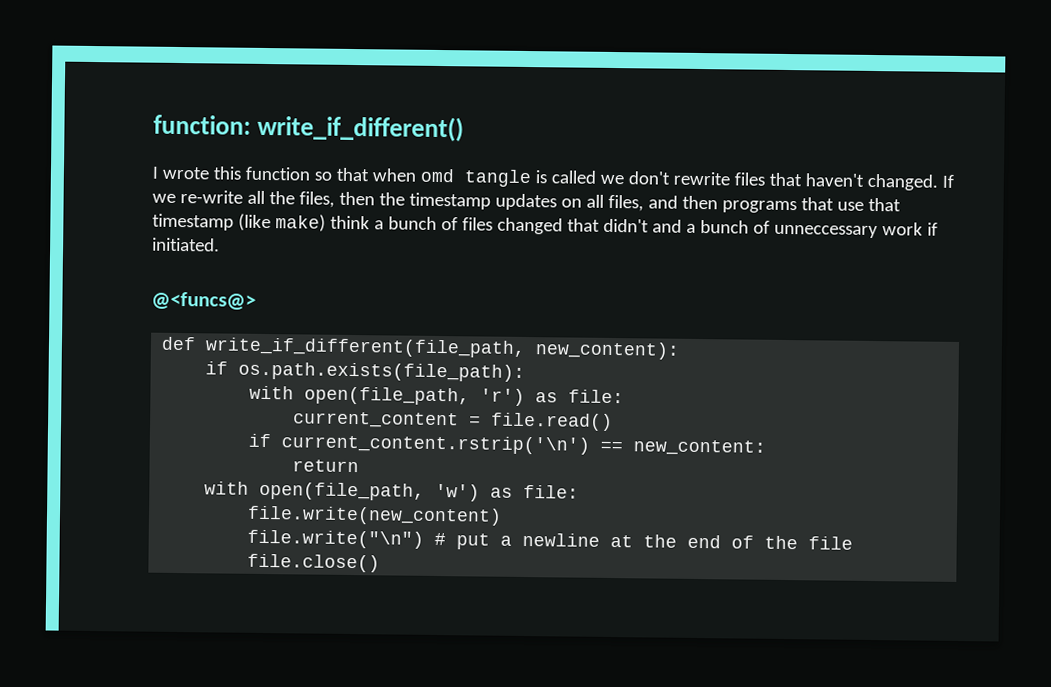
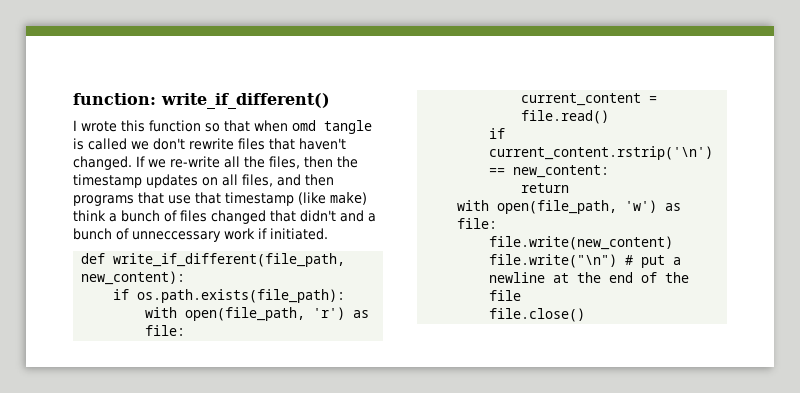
- @<funcs@>

